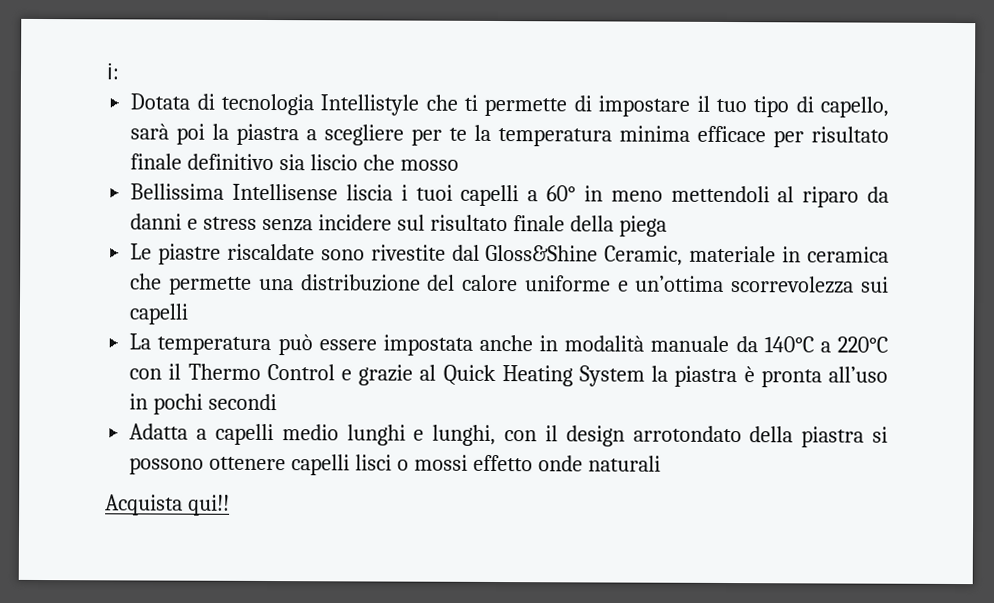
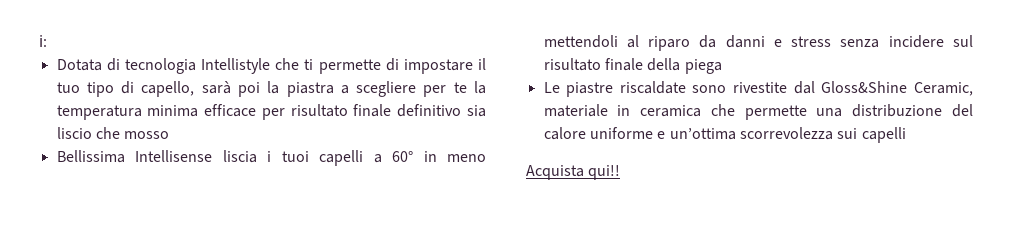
- La temperatura può essere impostata anche in modalità manuale da 140°C a 220°C con il Thermo Control e grazie al Quick Heating System la piastra è pronta all’uso in pochi secondi
- Adatta a capelli medio lunghi e lunghi, con il design arrotondato della piastra si possono ottenere capelli lisci o mossi effetto onde naturali

